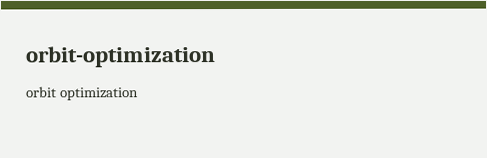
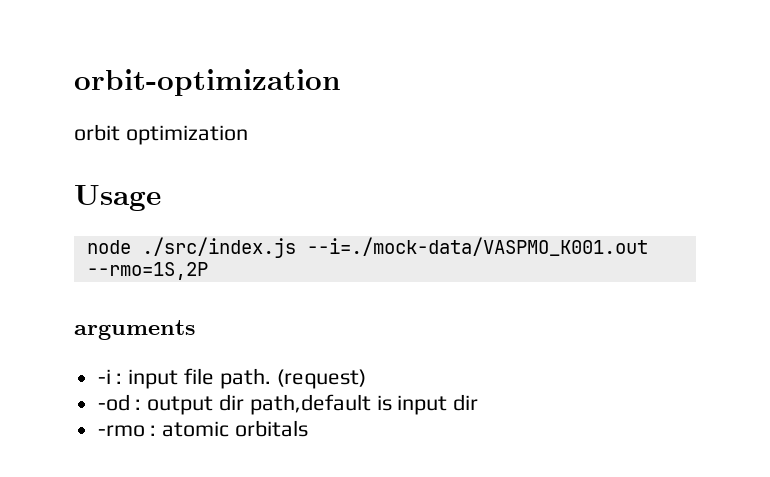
+ Usage
+ node ./src/index.js --i=./mock-data/VASPMO_K001.out --rmo=1S,2P
+ arguments
+ -i : input file path. (request)
+ -od : output dir path,default is input dir
+ -rmo : atomic orbitals

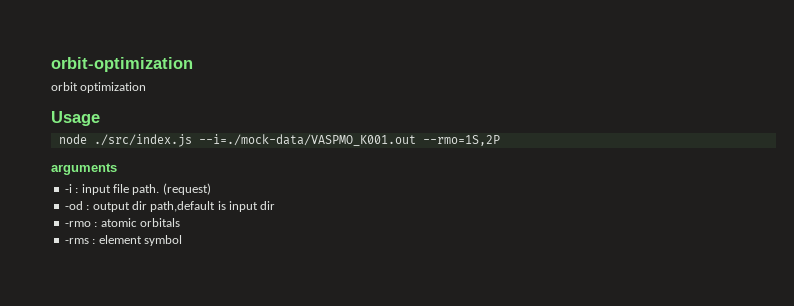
+ -rms : element symbol

